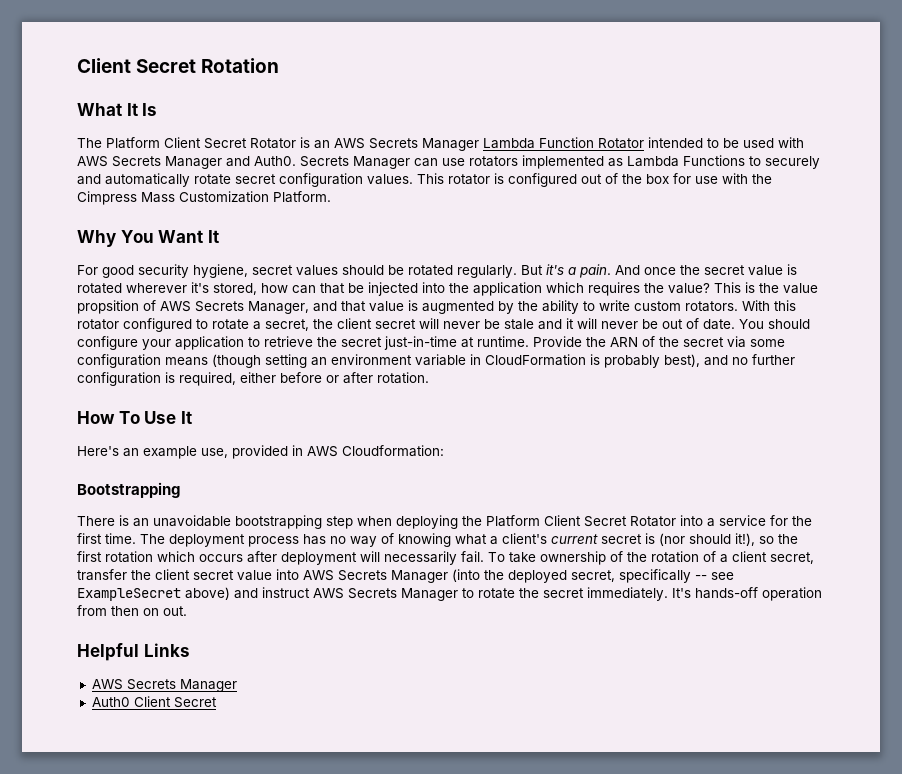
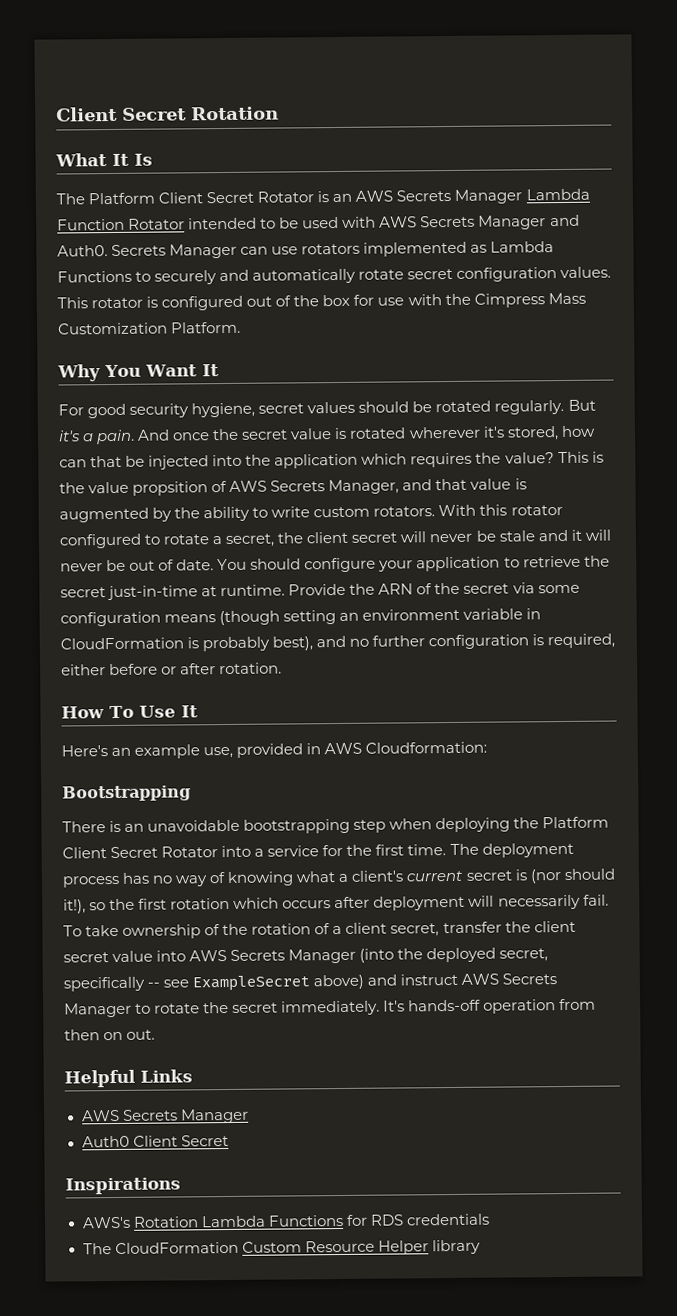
+ Inspirations
+ AWS's Rotation Lambda Functions for RDS credentials
+ The CloudFormation Custom Resource Helper library

